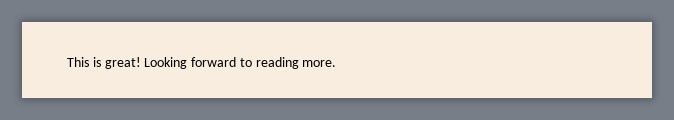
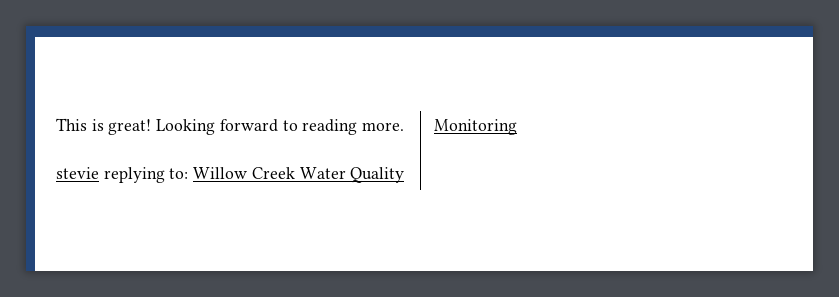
+ stevie replying to: Willow Creek Water Quality Monitoring

